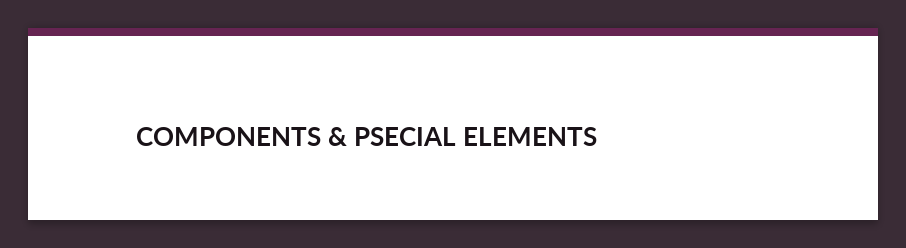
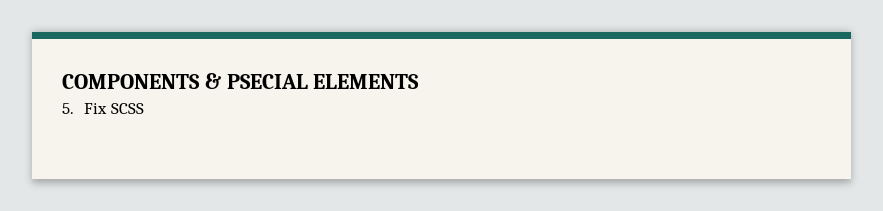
+ 5. Fix SCSS

